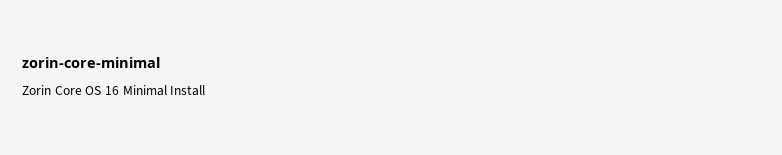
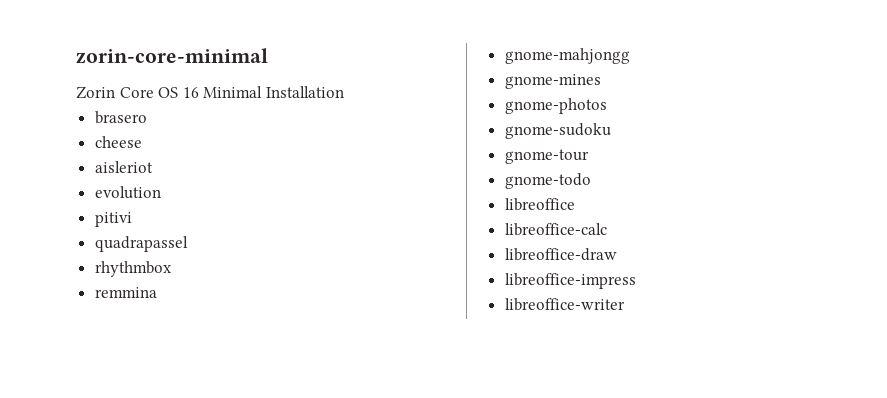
- Zorin Core OS 16 Minimal Install
+ Zorin Core OS 16 Minimal Installation
+ brasero
+ cheese
+ aisleriot
+ evolution
+ pitivi
+ quadrapassel
+ rhythmbox
+ remmina
+ gnome-mahjongg
+ gnome-mines
+ gnome-photos
+ gnome-sudoku
+ gnome-tour
+ gnome-todo
+ libreoffice
+ libreoffice-calc
+ libreoffice-draw
+ libreoffice-impress
+ libreoffice-writer

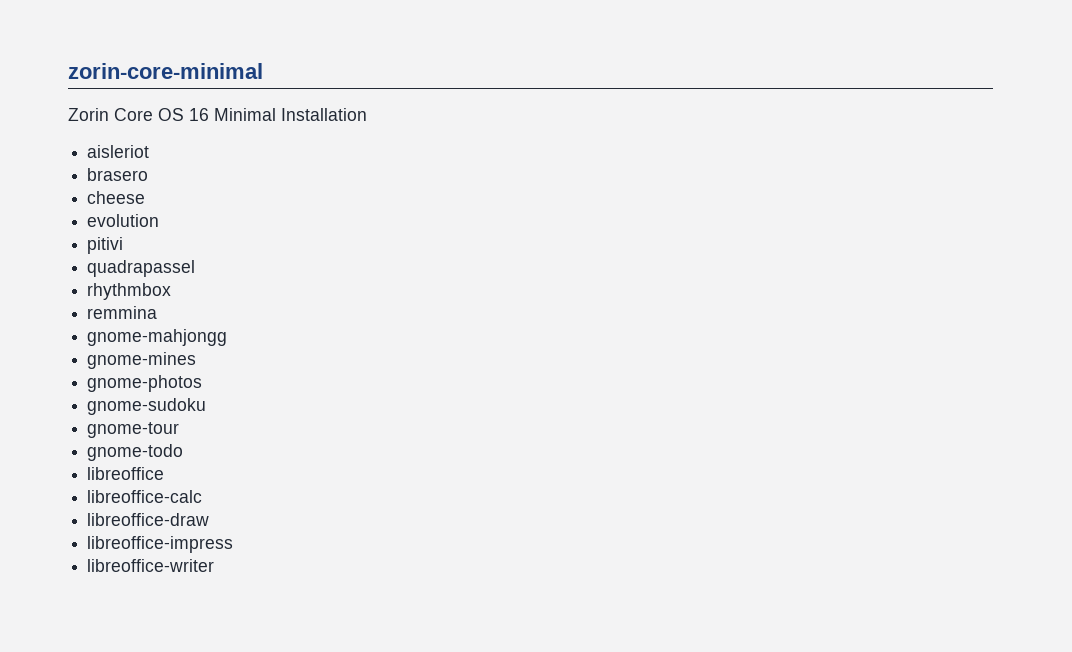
+ aisleriot
- aisleriot

